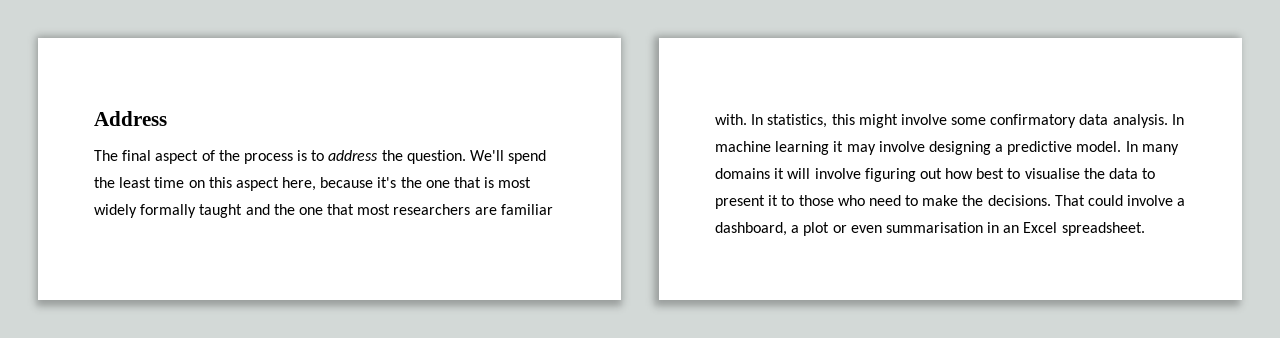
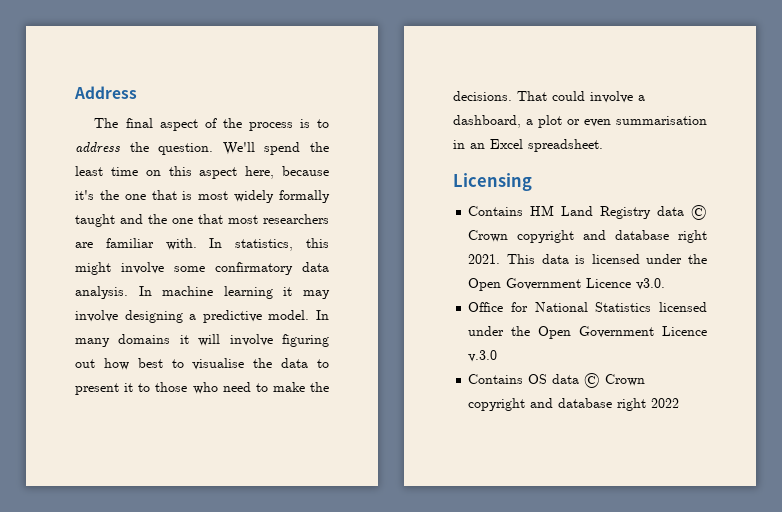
+ Licensing
+ Contains HM Land Registry data © Crown copyright and database right 2021. This data is licensed under the Open Government Licence v3.0.
+ Office for National Statistics licensed under the Open Government Licence v.3.0
+ Contains OS data © Crown copyright and database right 2022

